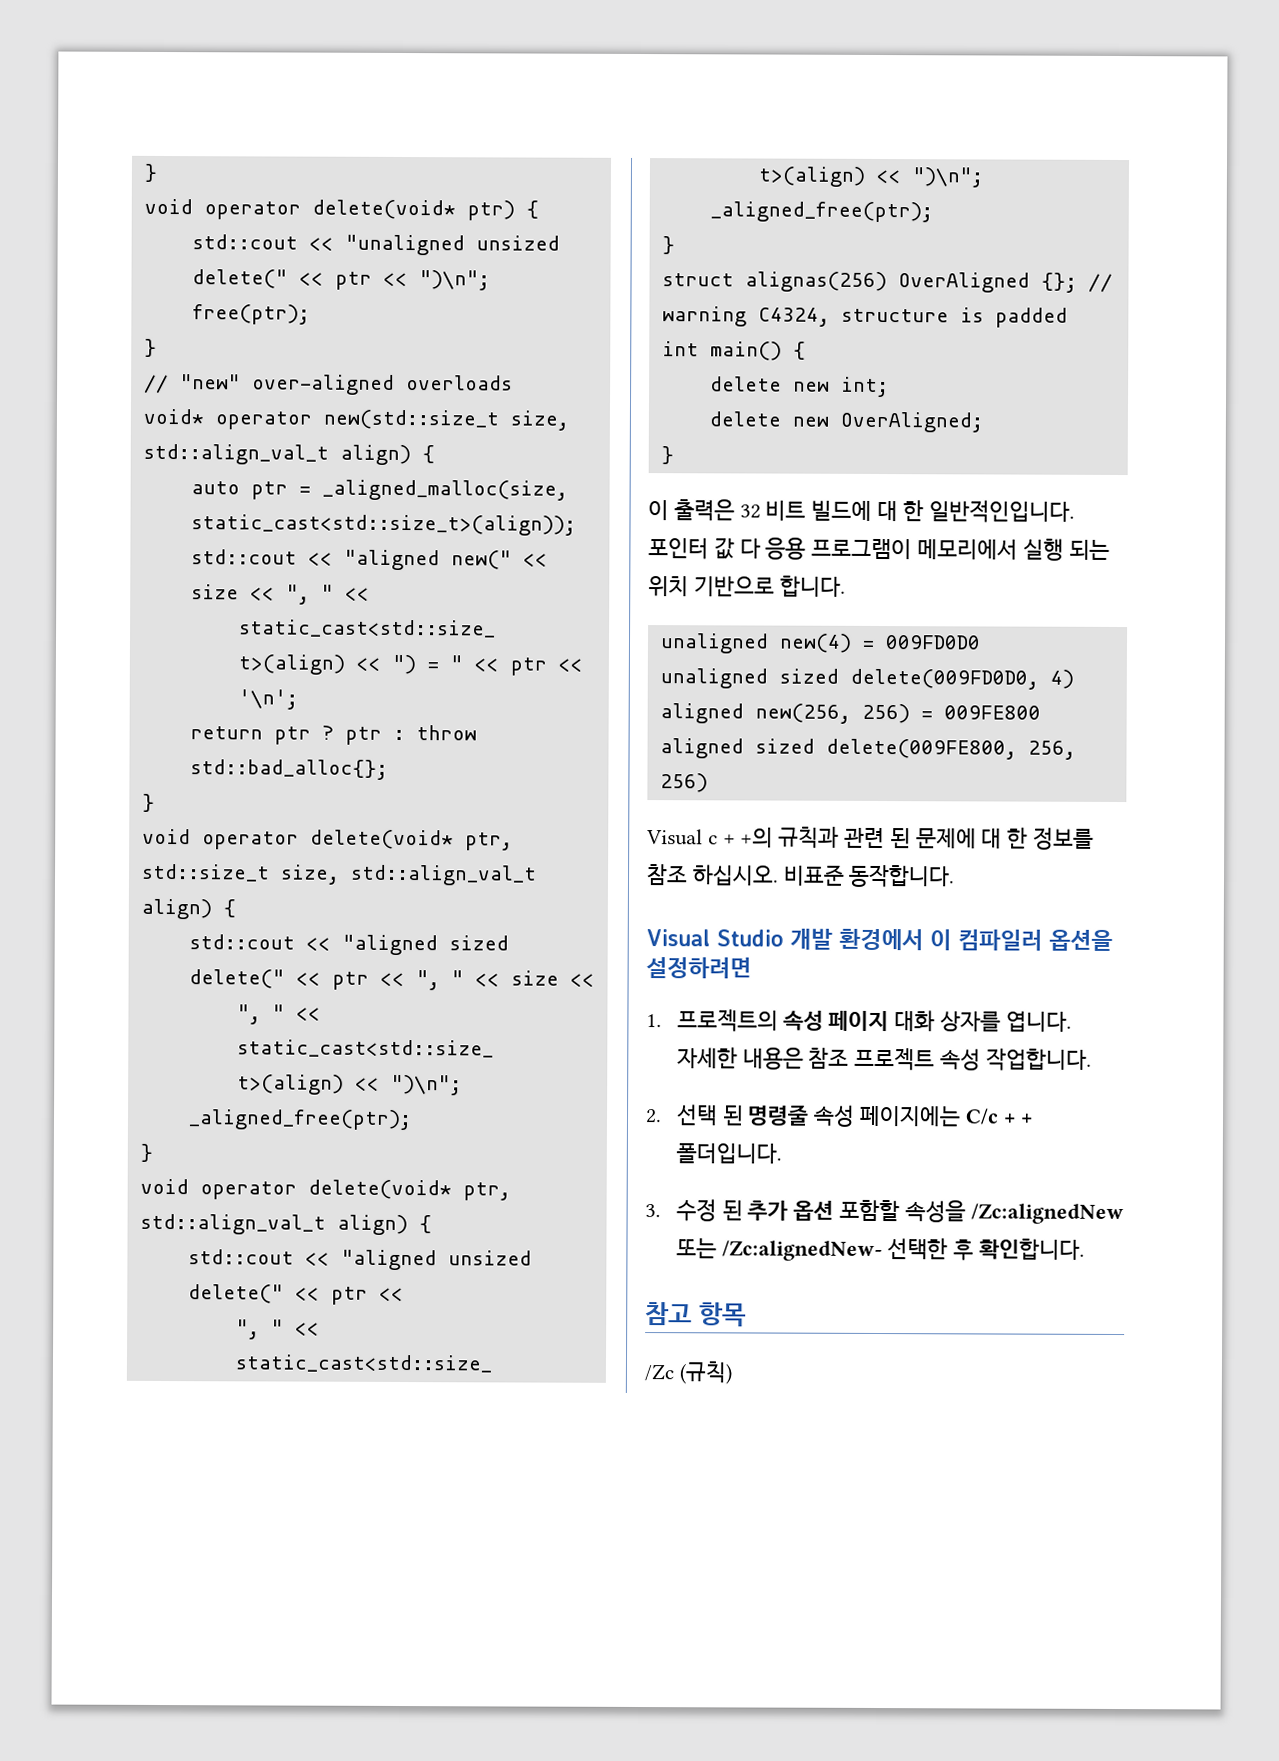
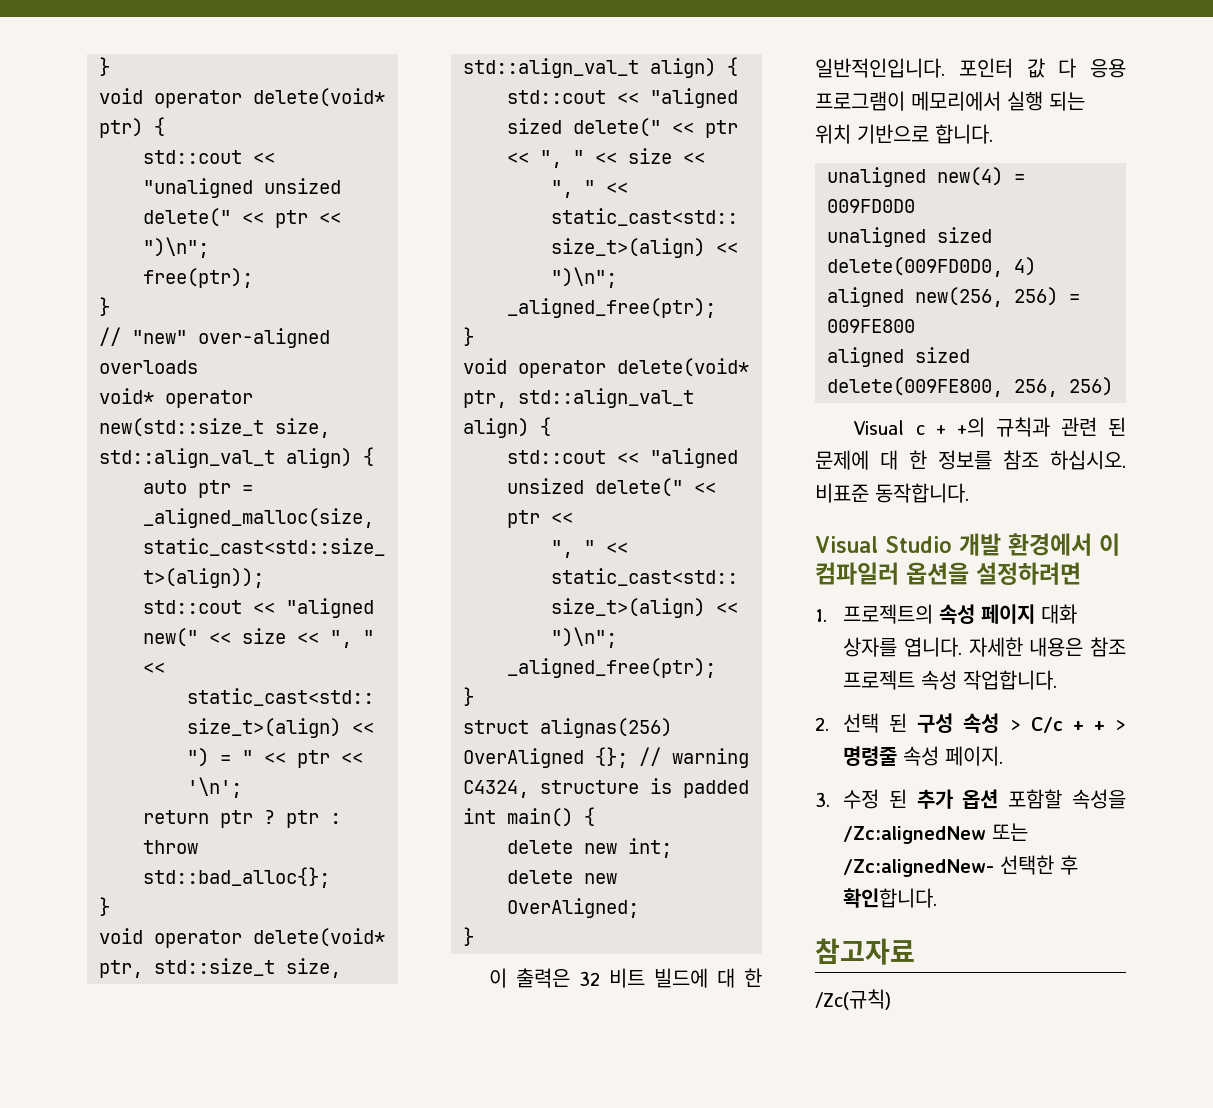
- 2. 선택 된 명령줄 속성 페이지에는 C/c + + 폴더입니다.
+ 2. 선택 된 구성 속성 > C/c + + > 명령줄 속성 페이지.
- 참고 항목
- /Zc (규칙)
+ 참고자료
+ /Zc(규칙)

